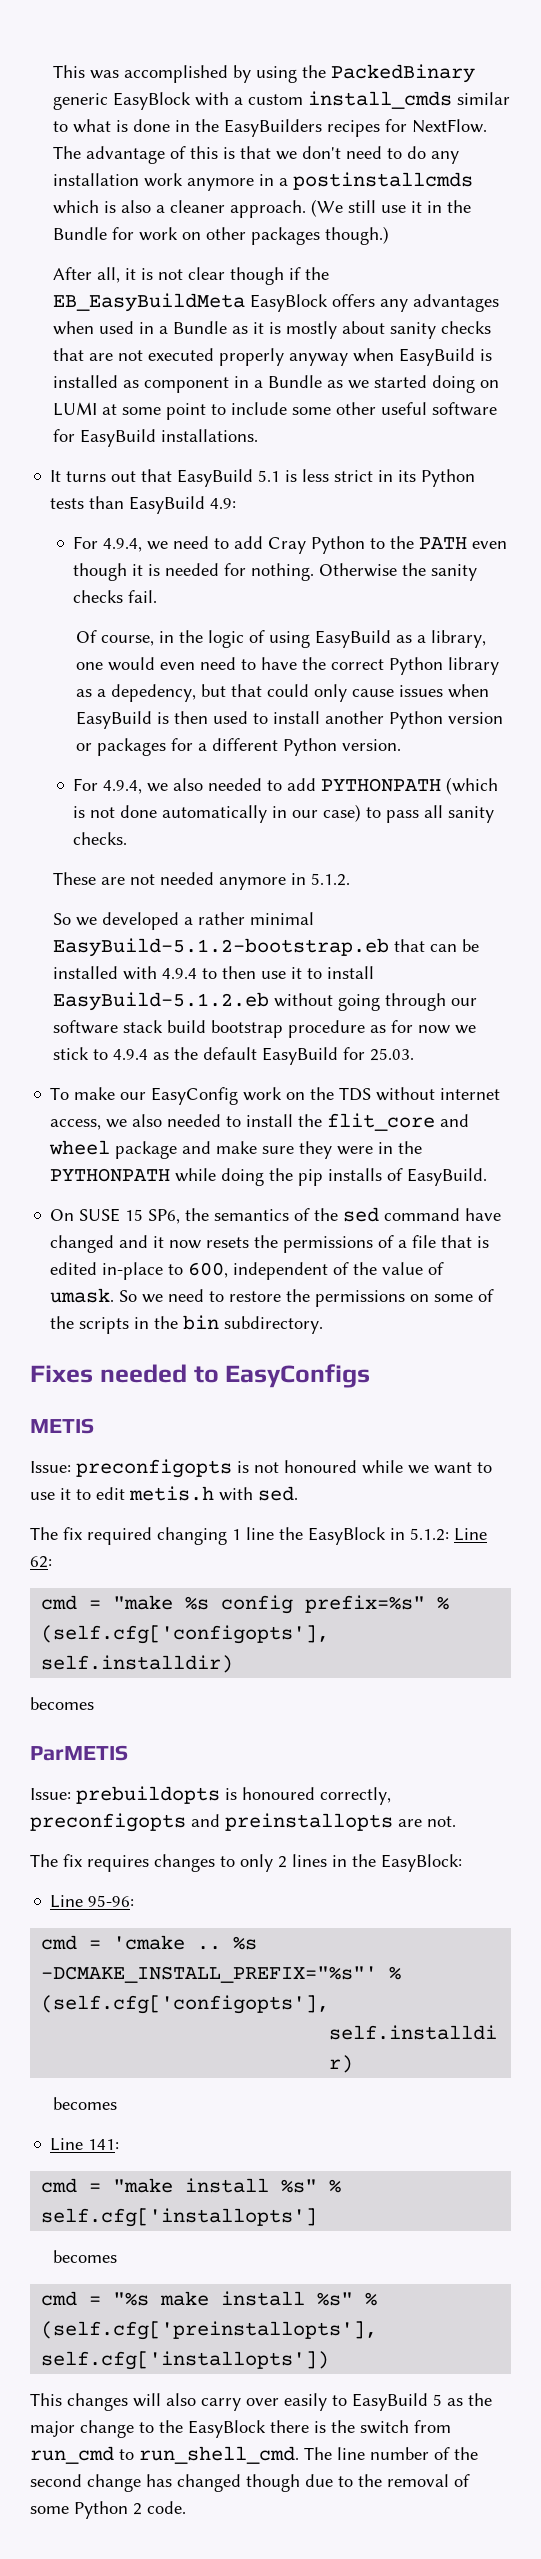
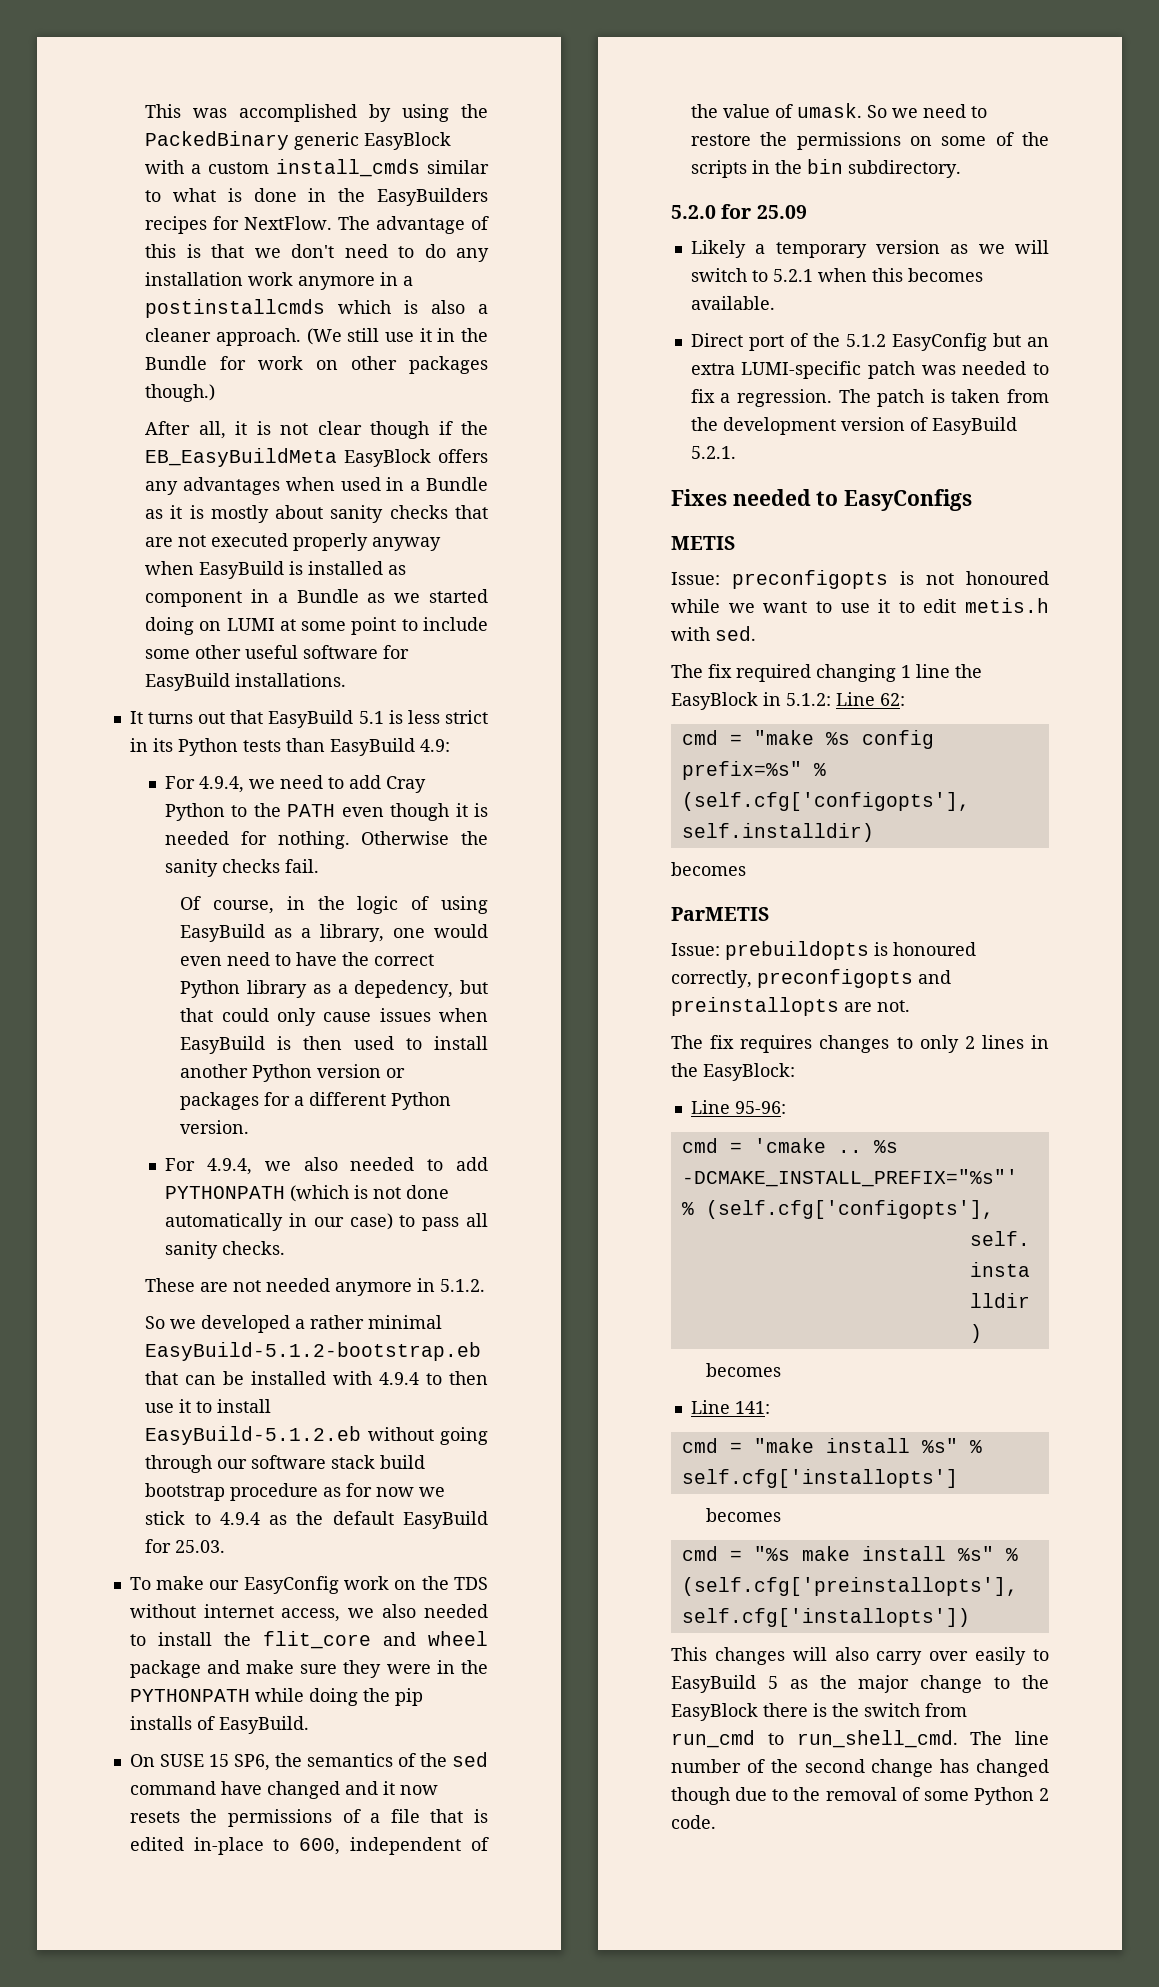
+ 5.2.0 for 25.09
+ Likely a temporary version as we will switch to 5.2.1 when this becomes available.
+ Direct port of the 5.1.2 EasyConfig but an extra LUMI-specific patch was needed to fix a regression. The patch is taken from the development version of EasyBuild 5.2.1.

